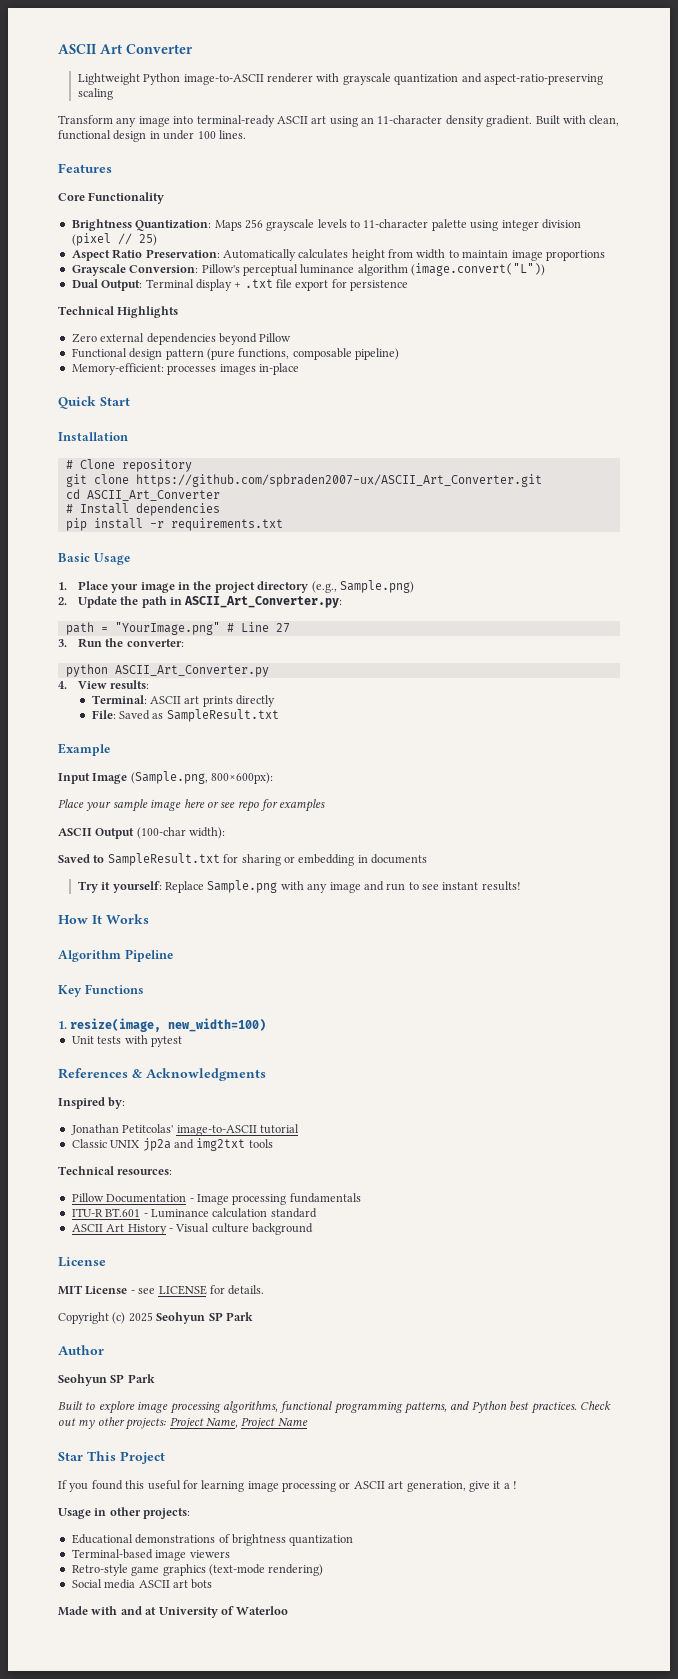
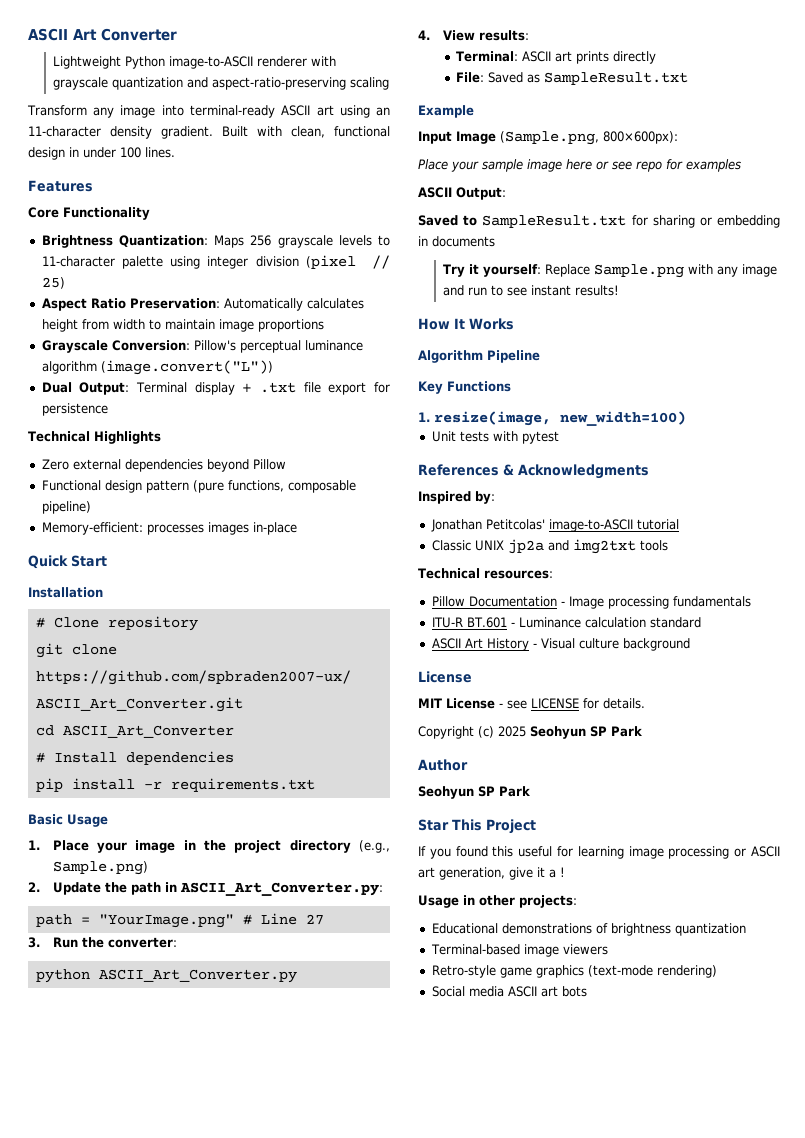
- ASCII Output (100-char width):
+ ASCII Output:
- Built to explore image processing algorithms, functional programming patterns, and Python best practices. Check out my other projects: Project Name, Project Name
- Made with and at University of Waterloo

